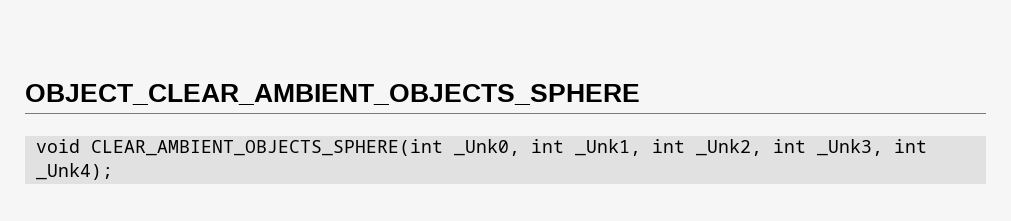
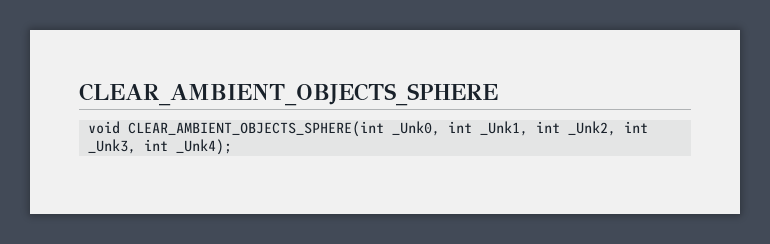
- OBJECT_CLEAR_AMBIENT_OBJECTS_SPHERE
+ CLEAR_AMBIENT_OBJECTS_SPHERE

